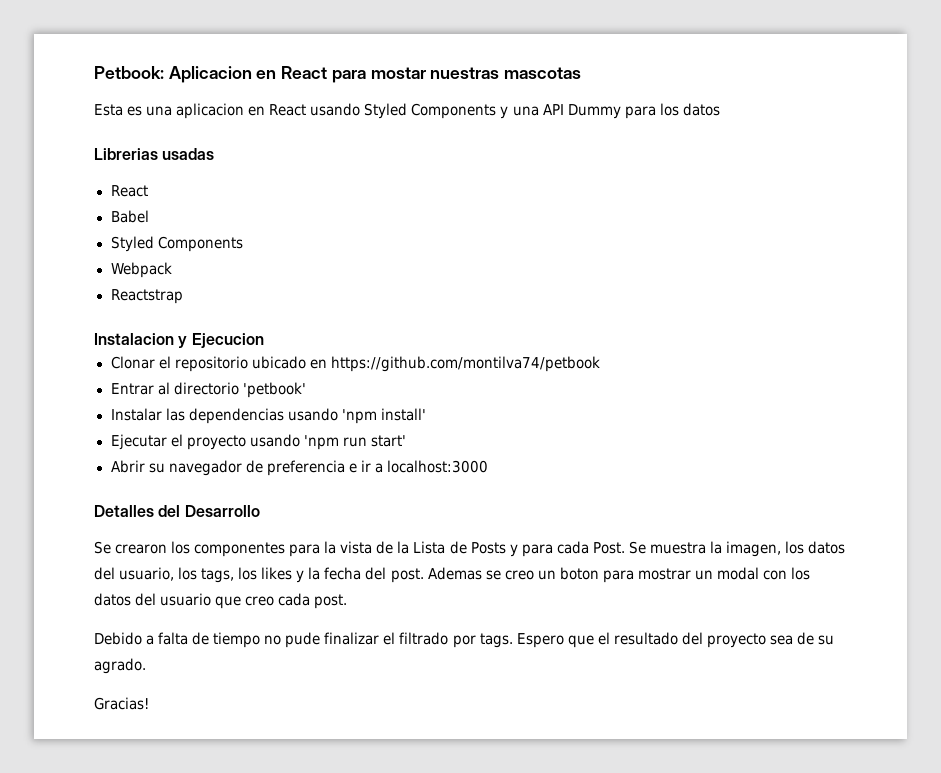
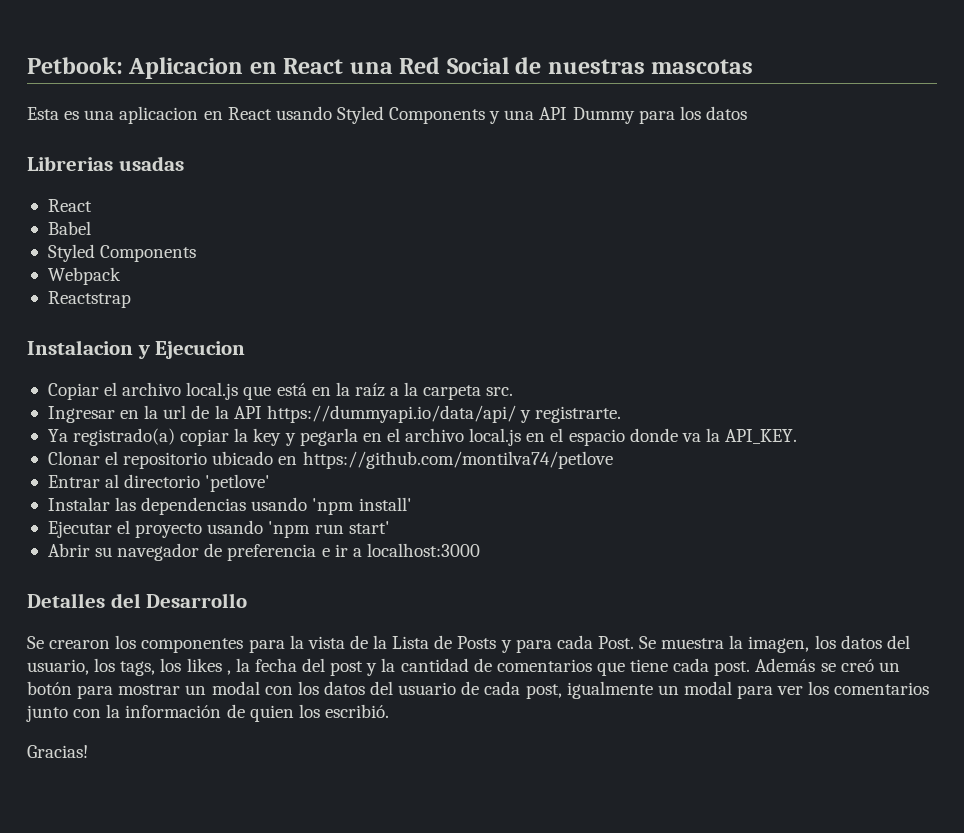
- Petbook: Aplicacion en React para mostar nuestras mascotas
+ Petbook: Aplicacion en React una Red Social de nuestras mascotas
+ Copiar el archivo local.js que está en la raíz a la carpeta src.
+ Ingresar en la url de la API https://dummyapi.io/data/api/ y registrarte.
+ Ya registrado(a) copiar la key y pegarla en el archivo local.js en el espacio donde va la API_KEY.
- Clonar el repositorio ubicado en https://github.com/montilva74/petbook
+ Clonar el repositorio ubicado en https://github.com/montilva74/petlove
- Entrar al directorio 'petbook'
+ Entrar al directorio 'petlove'
- Se muestra la imagen, los datos del usuario, los tags, los likes y la fecha del post. Ademas se creo un boton para mostrar un modal con los datos del usuario que creo cada post.
- Debido a falta de tiempo no pude finalizar el filtrado por tags. Espero que el resultado del proyecto sea de su agrado.
+ Se muestra la imagen, los datos del usuario, los tags, los likes , la fecha del post y la cantidad de comentarios que tiene cada post. Además se creó un botón para mostrar un modal con los datos del usuario de cada post, igualmente un modal para ver los comentarios junto con la información de quien los escribió.

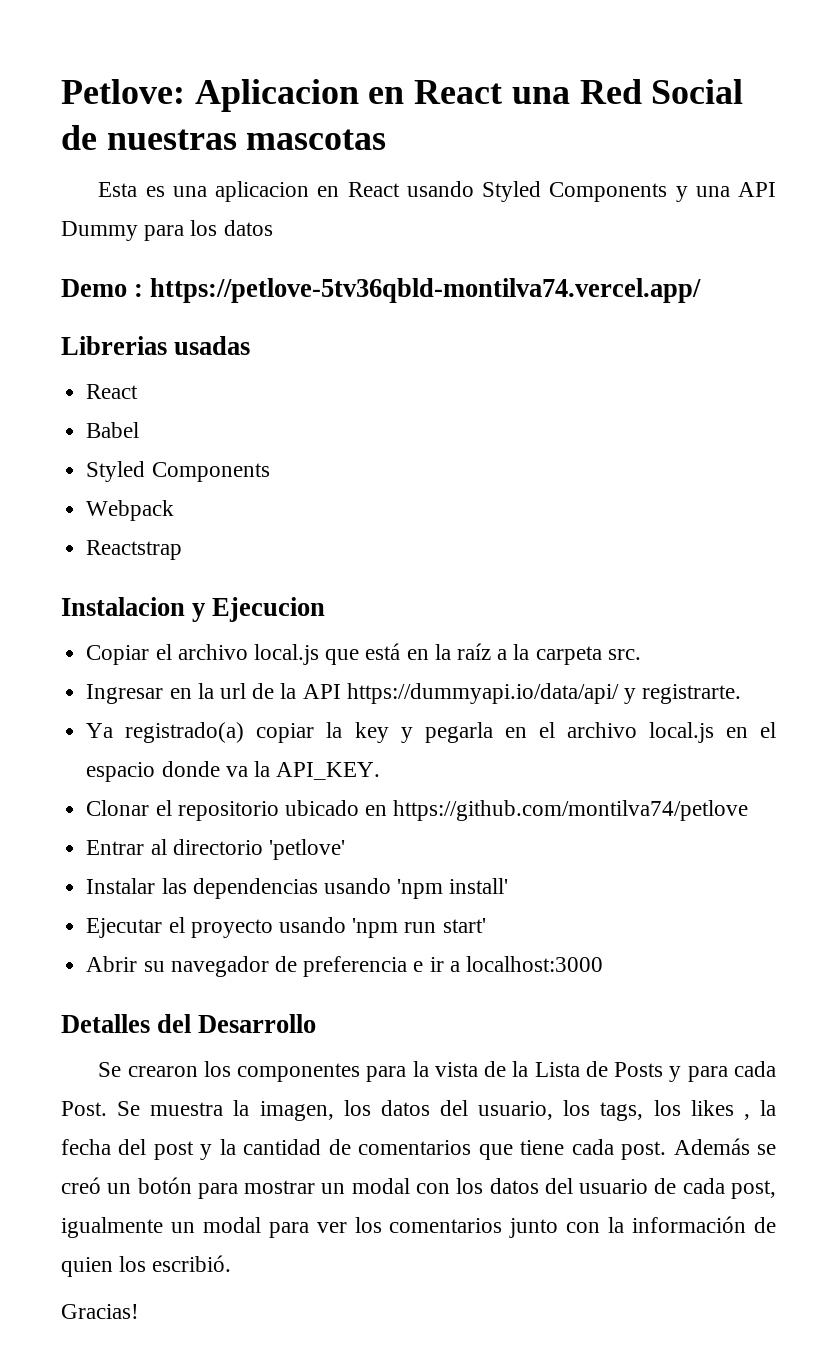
- Petbook: Aplicacion en React una Red Social de nuestras mascotas
+ Petlove: Aplicacion en React una Red Social de nuestras mascotas
+ Demo : https://petlove-5tv36qbld-montilva74.vercel.app/

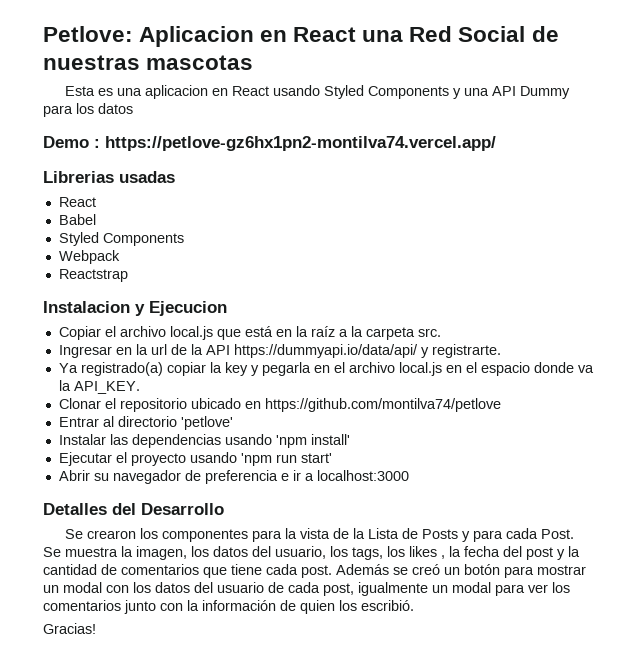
- Demo : https://petlove-5tv36qbld-montilva74.vercel.app/
+ Demo : https://petlove-gz6hx1pn2-montilva74.vercel.app/

